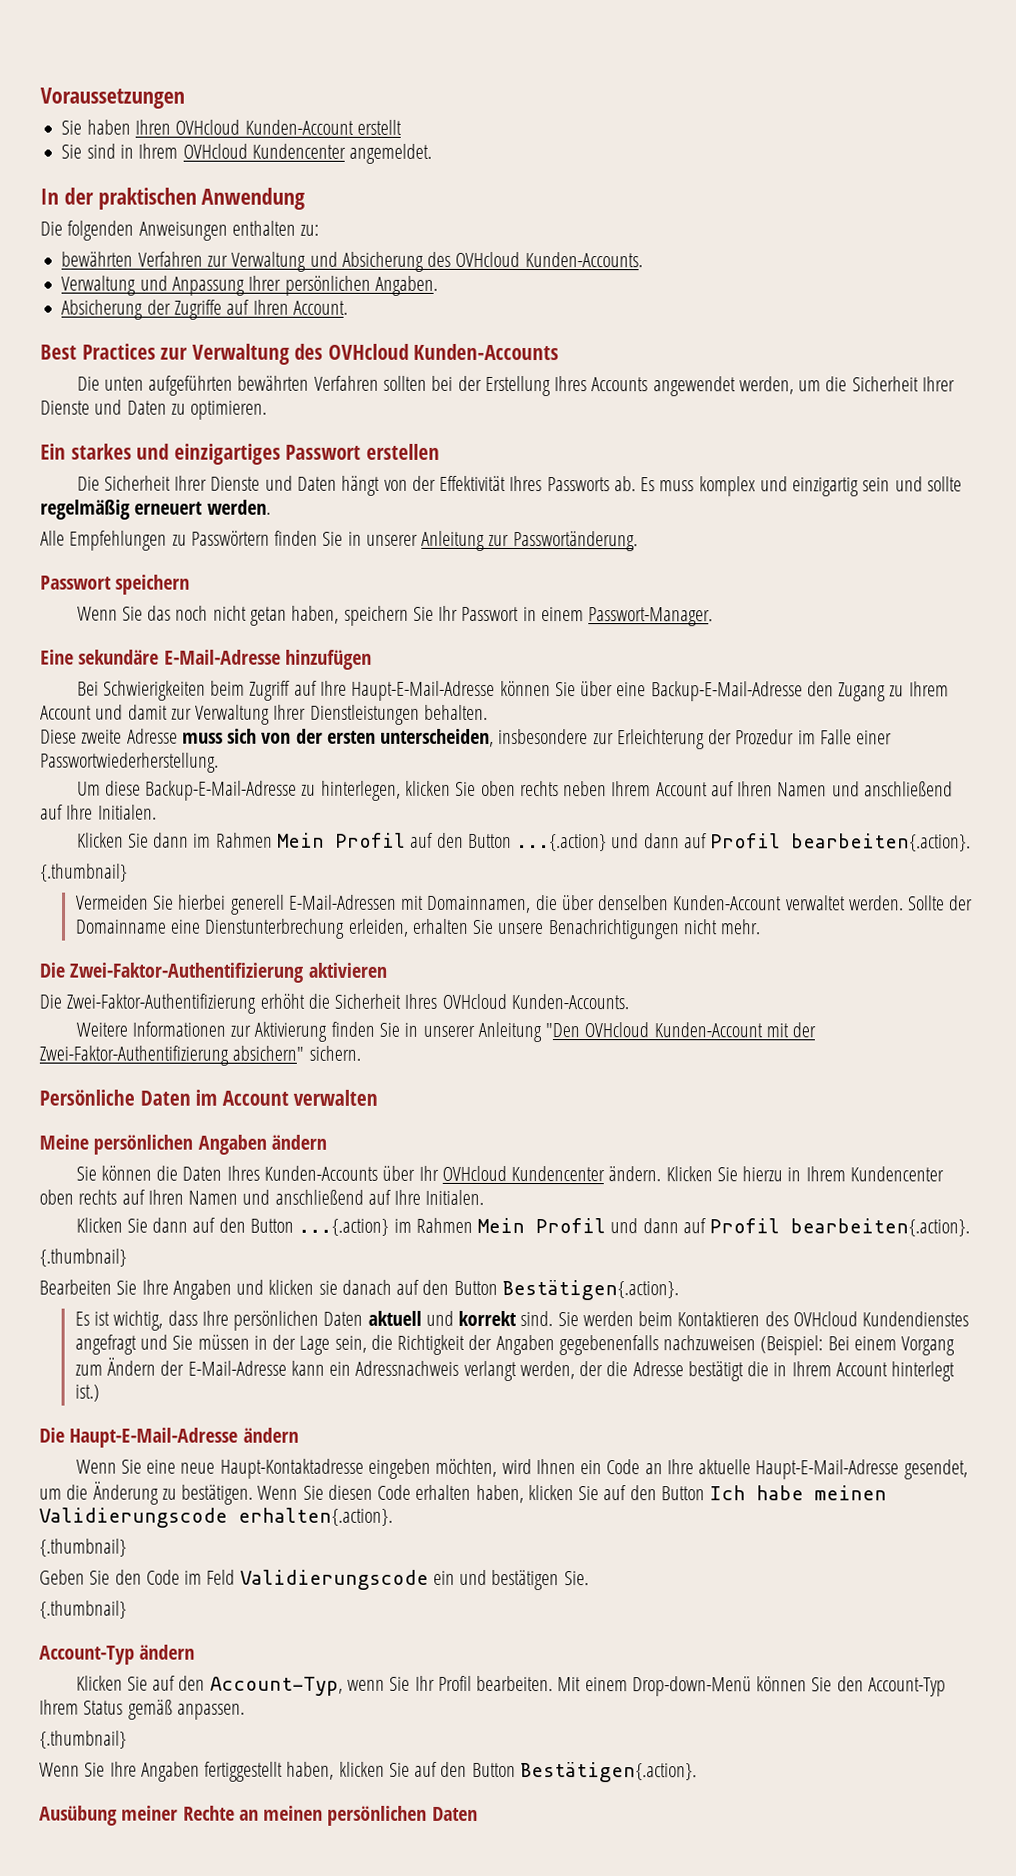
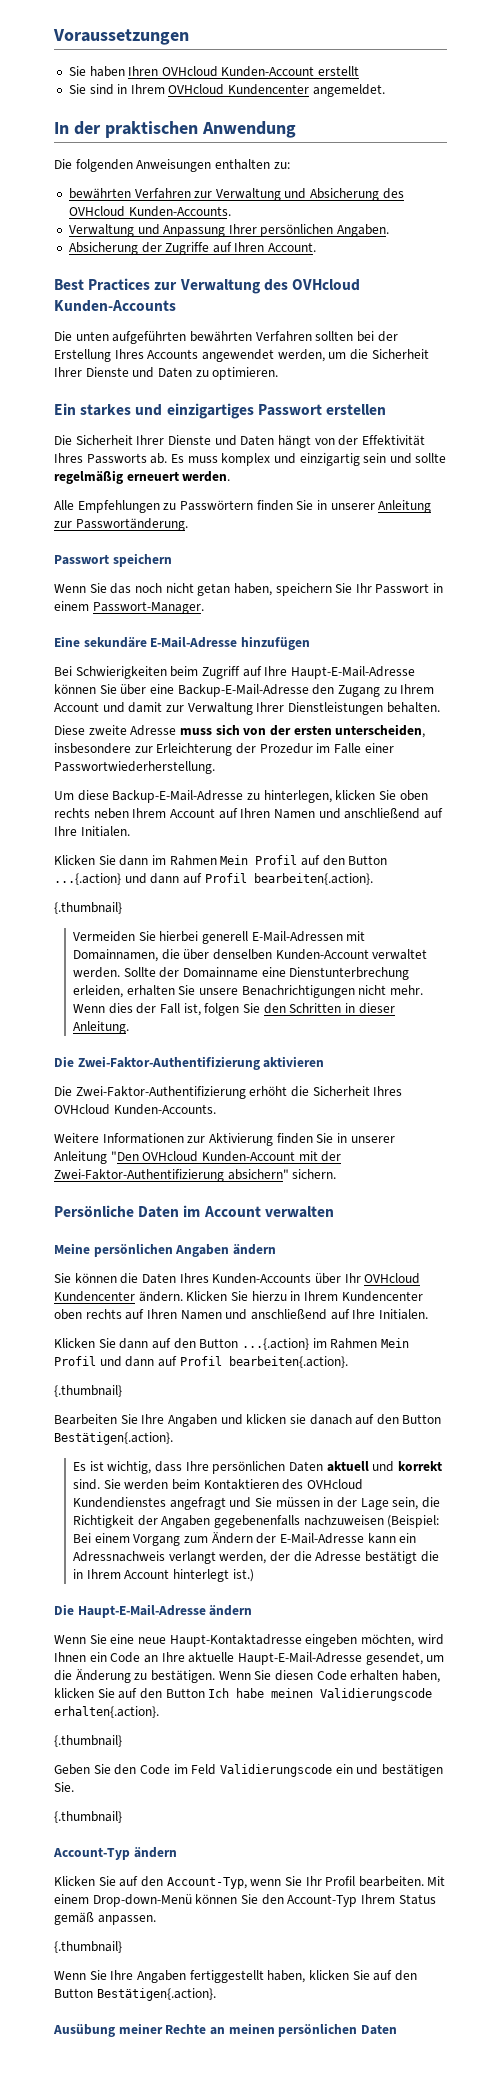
+ Wenn dies der Fall ist, folgen Sie den Schritten in dieser Anleitung.

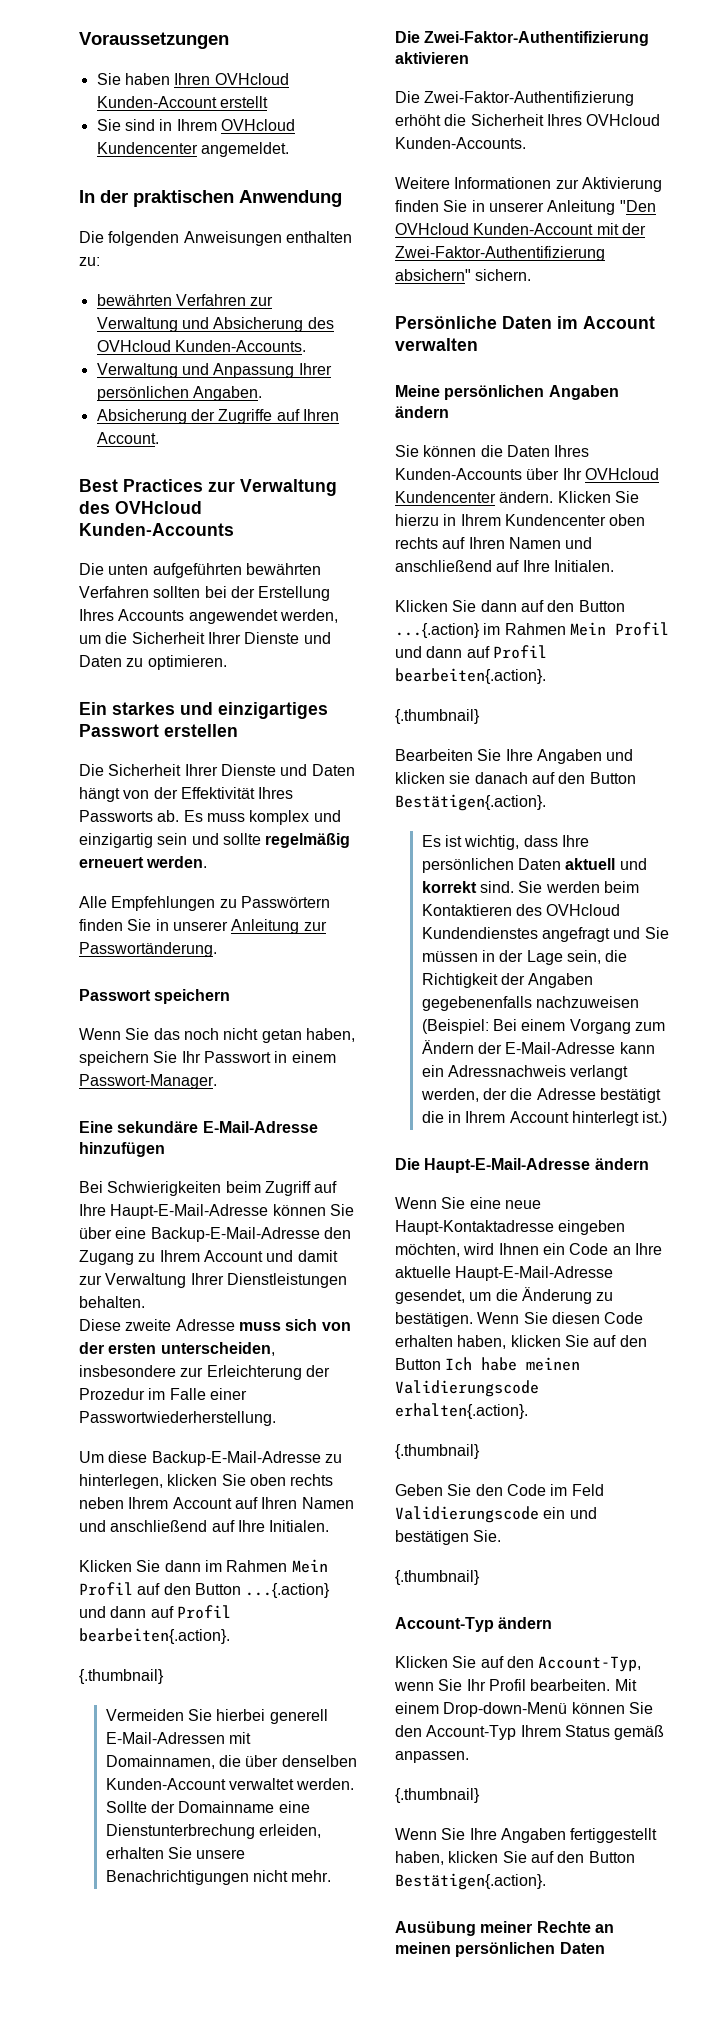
- Wenn dies der Fall ist, folgen Sie den Schritten in dieser Anleitung.

